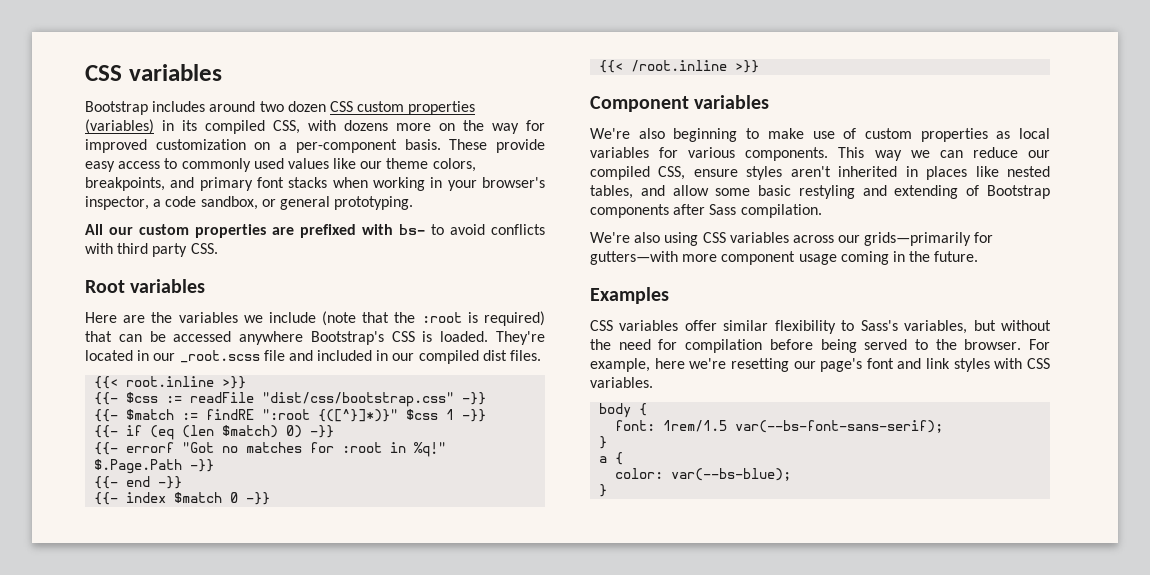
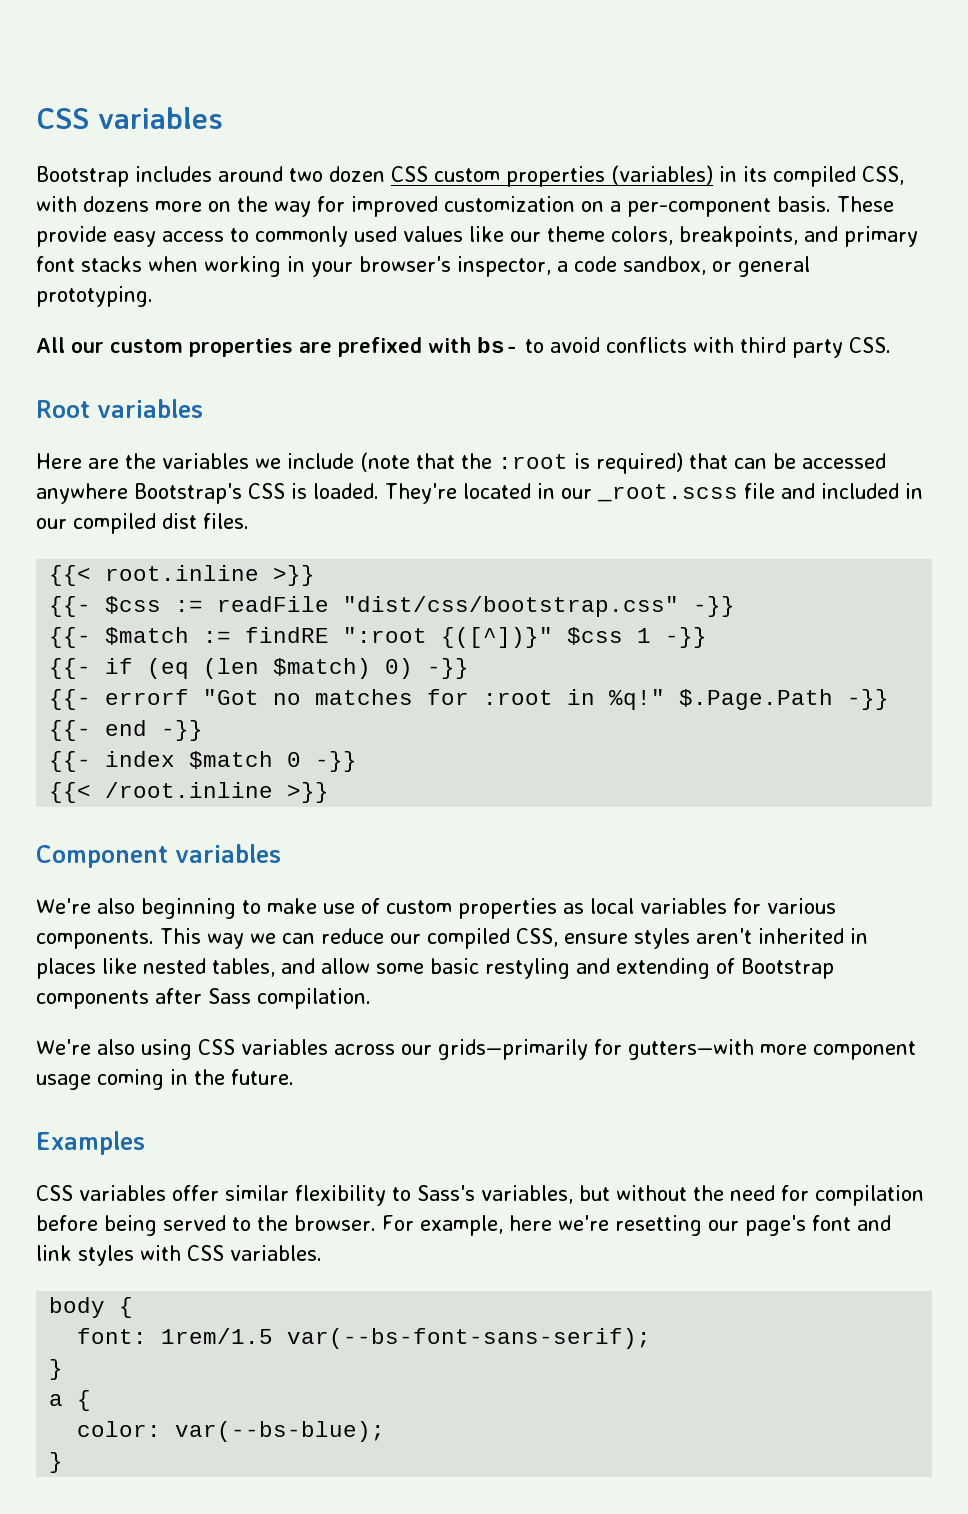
- {{- $match := findRE ":root {([^}]*)}" $css 1 -}}
+ {{- $match := findRE ":root {([^])}" $css 1 -}}

